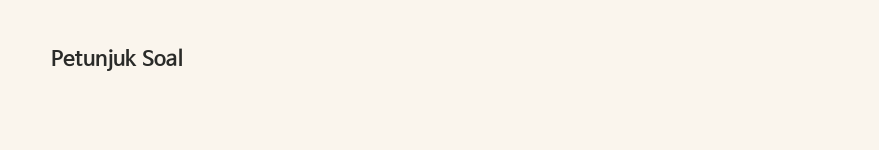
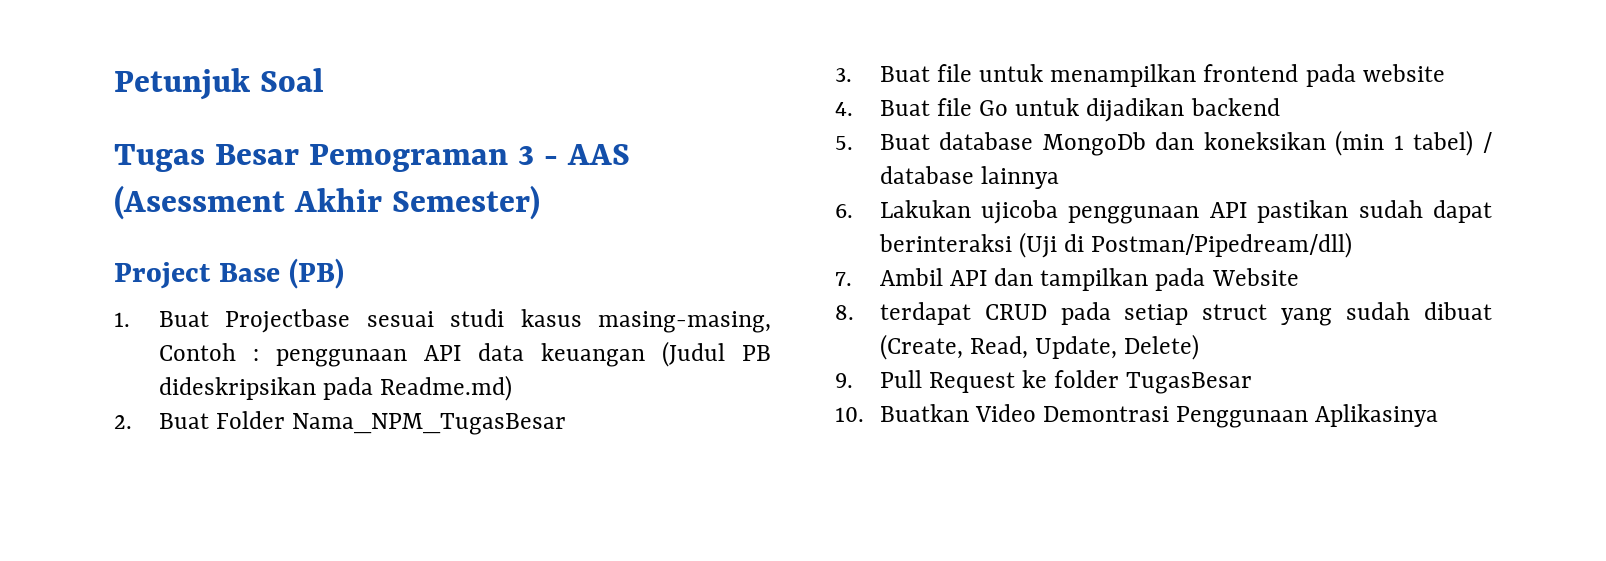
+ Tugas Besar Pemograman 3 - AAS (Asessment Akhir Semester)
+ Project Base (PB)
+ 1. Buat Projectbase sesuai studi kasus masing-masing, Contoh : penggunaan API data keuangan (Judul PB dideskripsikan pada Readme.md)
+ 2. Buat Folder Nama_NPM_TugasBesar
+ 3. Buat file untuk menampilkan frontend pada website
+ 4. Buat file Go untuk dijadikan backend
+ 5. Buat database MongoDb dan koneksikan (min 1 tabel) / database lainnya
+ 6. Lakukan ujicoba penggunaan API pastikan sudah dapat berinteraksi (Uji di Postman/Pipedream/dll)
+ 7. Ambil API dan tampilkan pada Website
+ 8. terdapat CRUD pada setiap struct yang sudah dibuat (Create, Read, Update, Delete)
+ 9. Pull Request ke folder TugasBesar
+ 10. Buatkan Video Demontrasi Penggunaan Aplikasinya

